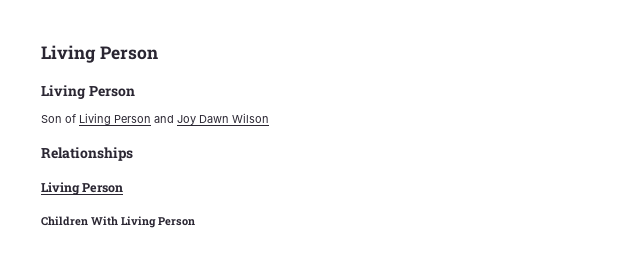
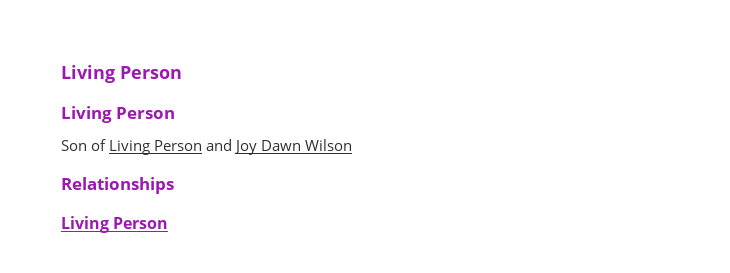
- Children With Living Person

